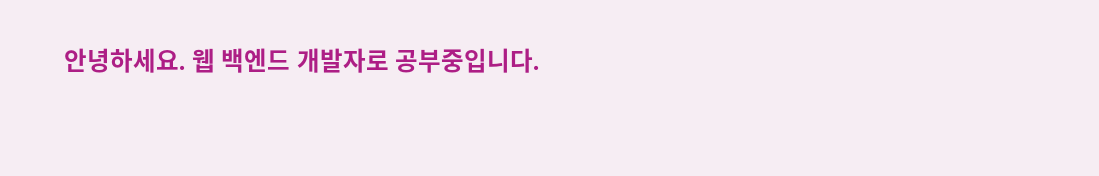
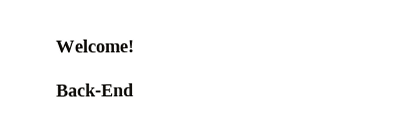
- 안녕하세요. 웹 백엔드 개발자로 공부중입니다.
+ Welcome!
+ Back-End

